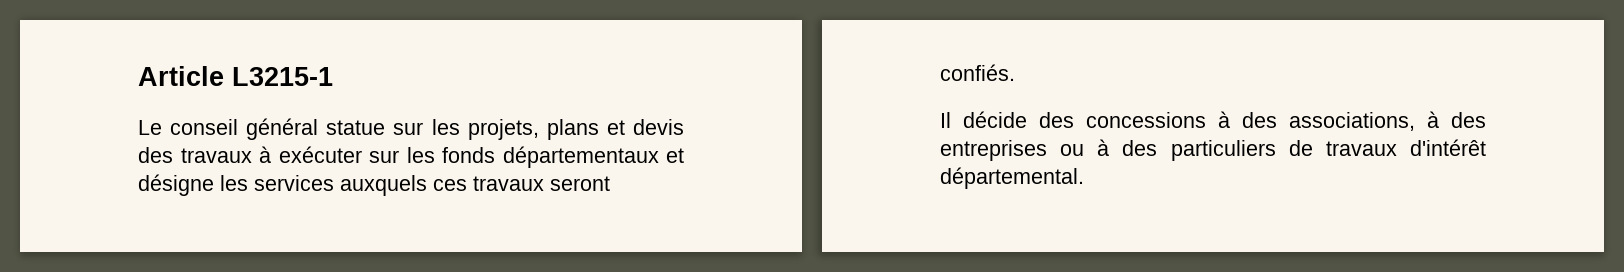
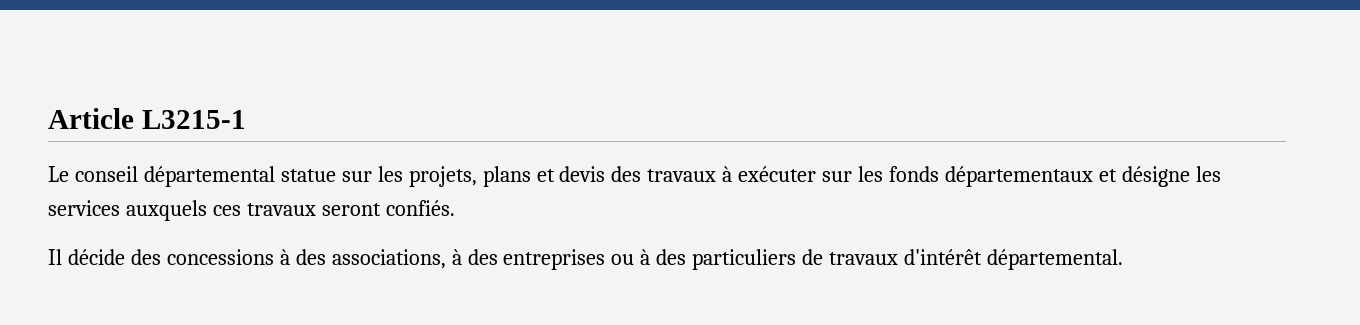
- Le conseil général statue sur les projets, plans et devis des travaux à exécuter sur les fonds départementaux et désigne les services auxquels ces travaux seront confiés.
+ Le conseil départemental statue sur les projets, plans et devis des travaux à exécuter sur les fonds départementaux et désigne les services auxquels ces travaux seront confiés.

